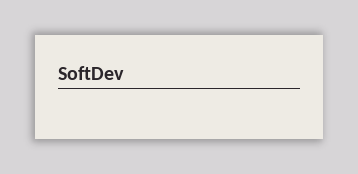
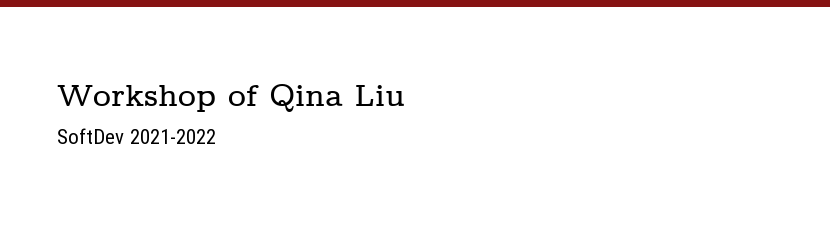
- SoftDev
+ Workshop of Qina Liu
+ SoftDev 2021-2022

